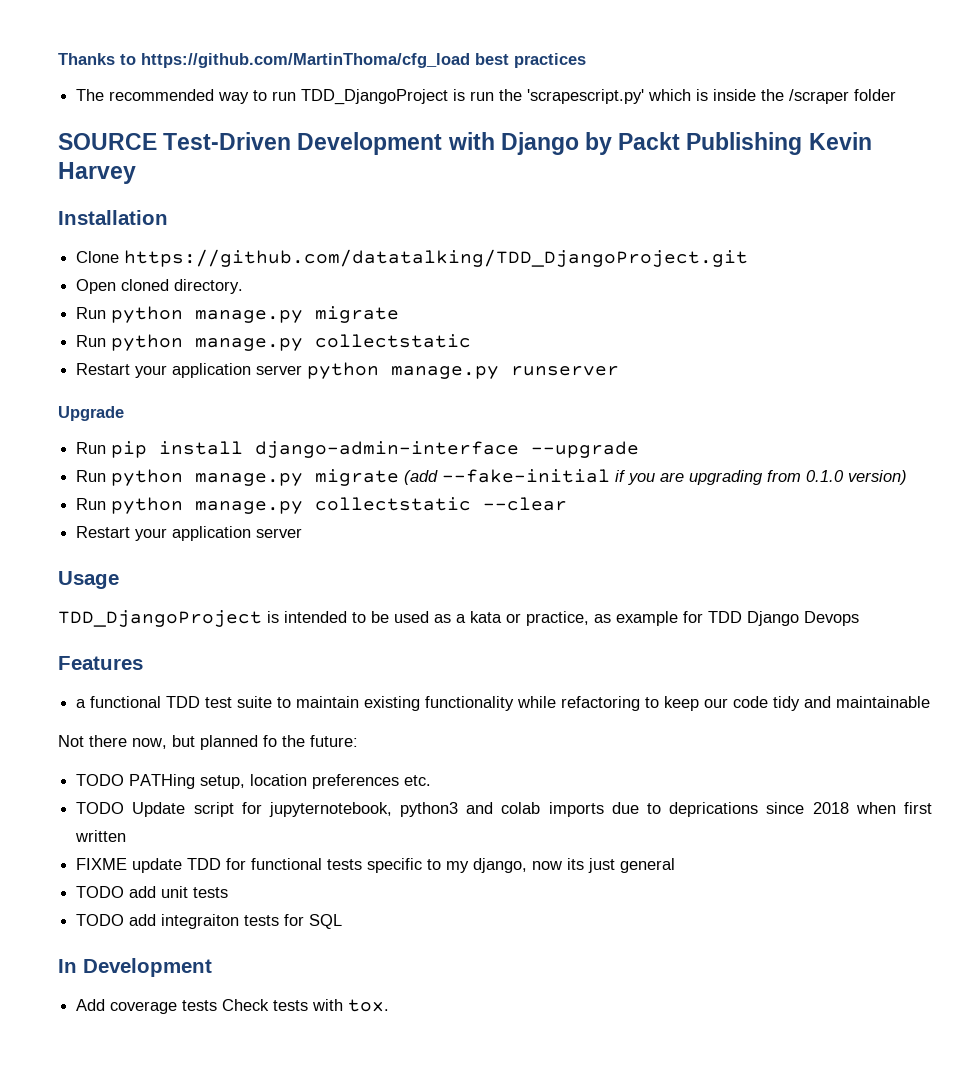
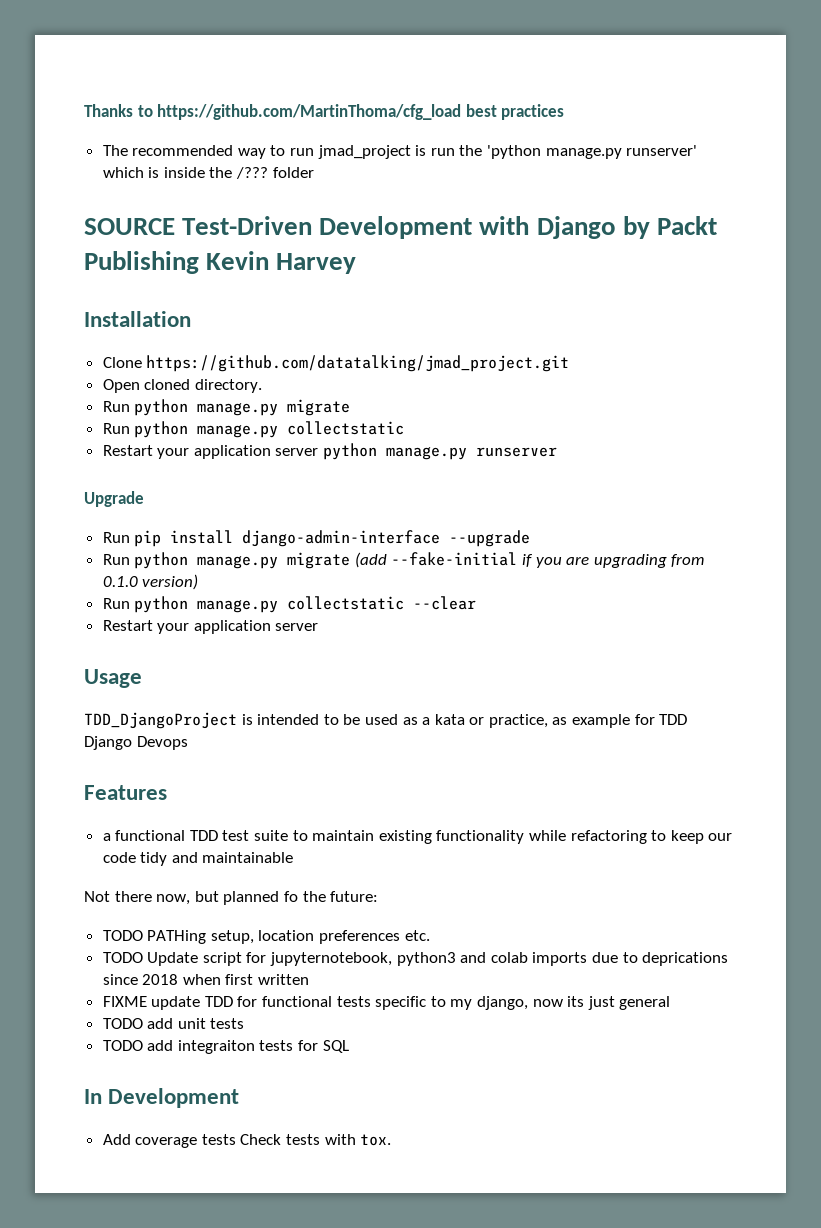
- The recommended way to run TDD_DjangoProject is run the 'scrapescript.py' which is inside the /scraper folder
+ The recommended way to run jmad_project is run the 'python manage.py runserver' which is inside the /??? folder
- Clone https://github.com/datatalking/TDD_DjangoProject.git
+ Clone https://github.com/datatalking/jmad_project.git

